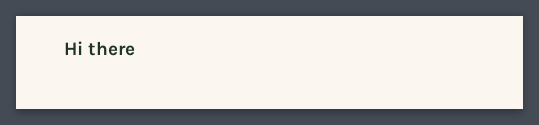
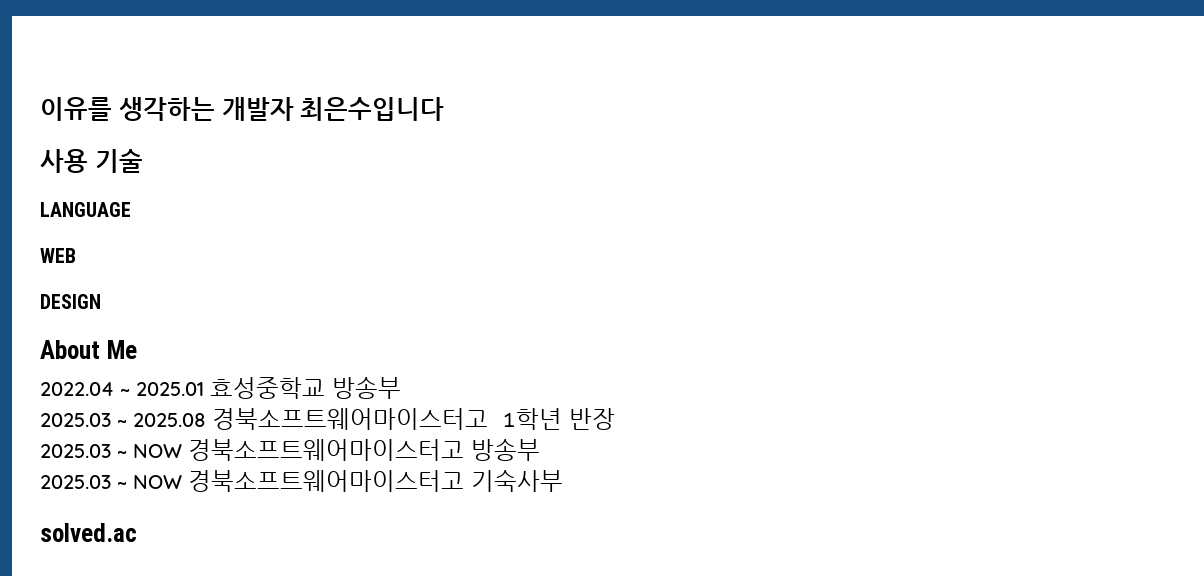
- Hi there
+ 이유를 생각하는 개발자 최은수입니다
+ 사용 기술
+ LANGUAGE
+ WEB
+ DESIGN
+ About Me
+ 2022.04 ~ 2025.01 효성중학교 방송부
+ 2025.03 ~ 2025.08 경북소프트웨어마이스터고 1학년 반장
+ 2025.03 ~ NOW 경북소프트웨어마이스터고 방송부
+ 2025.03 ~ NOW 경북소프트웨어마이스터고 기숙사부
+ solved.ac

